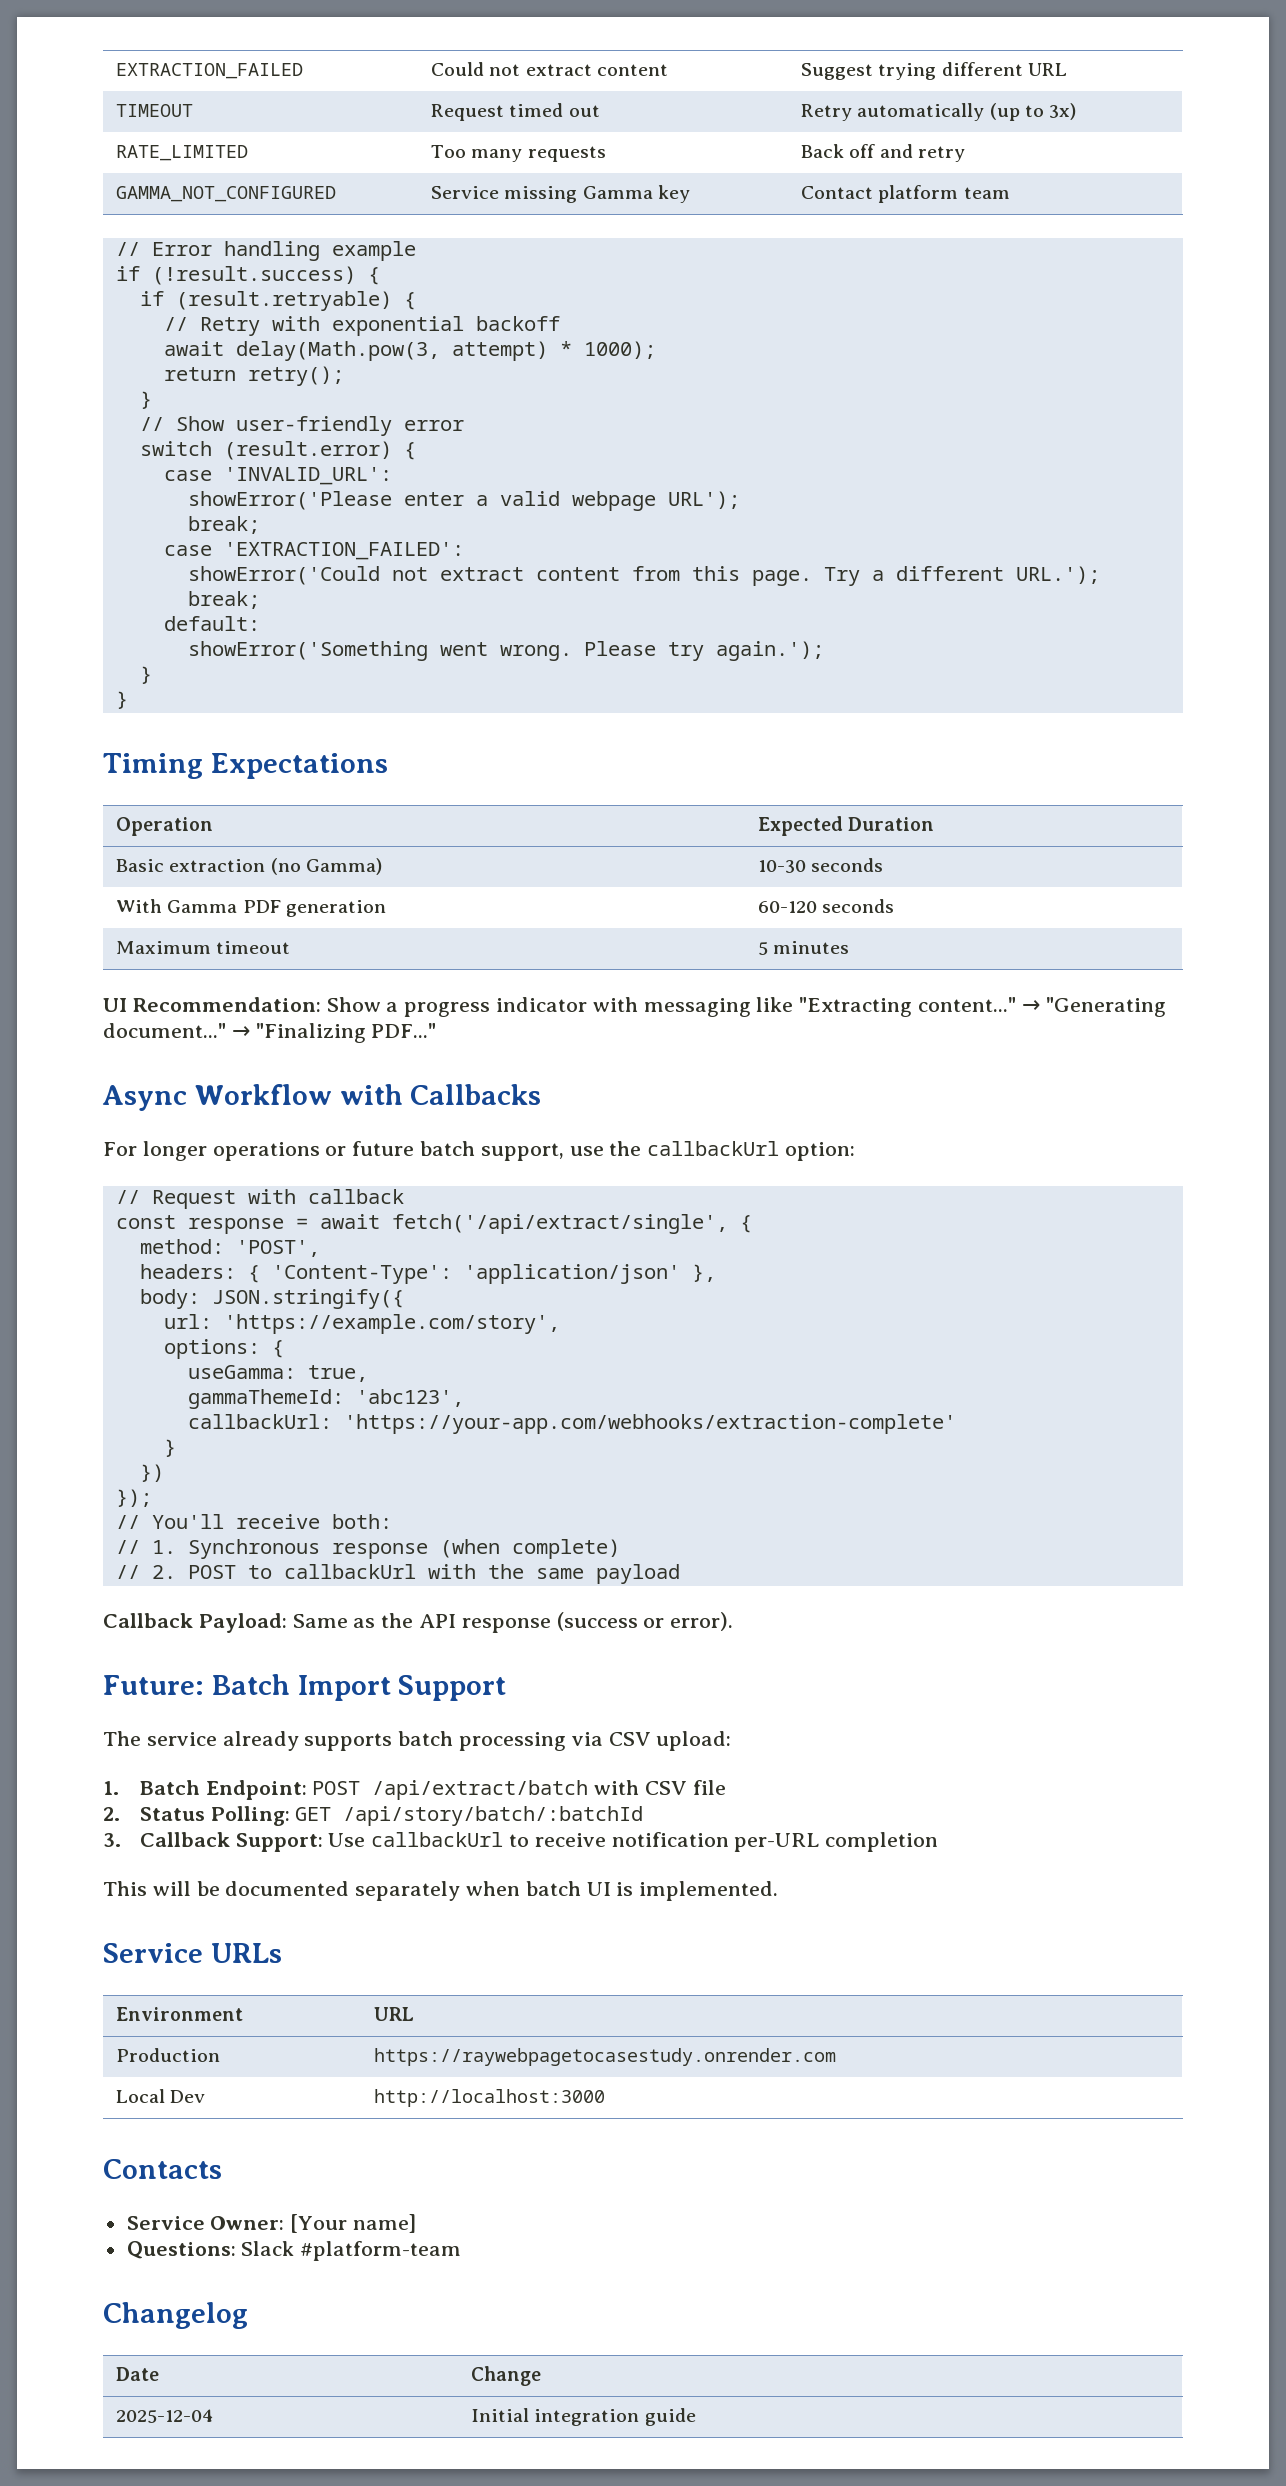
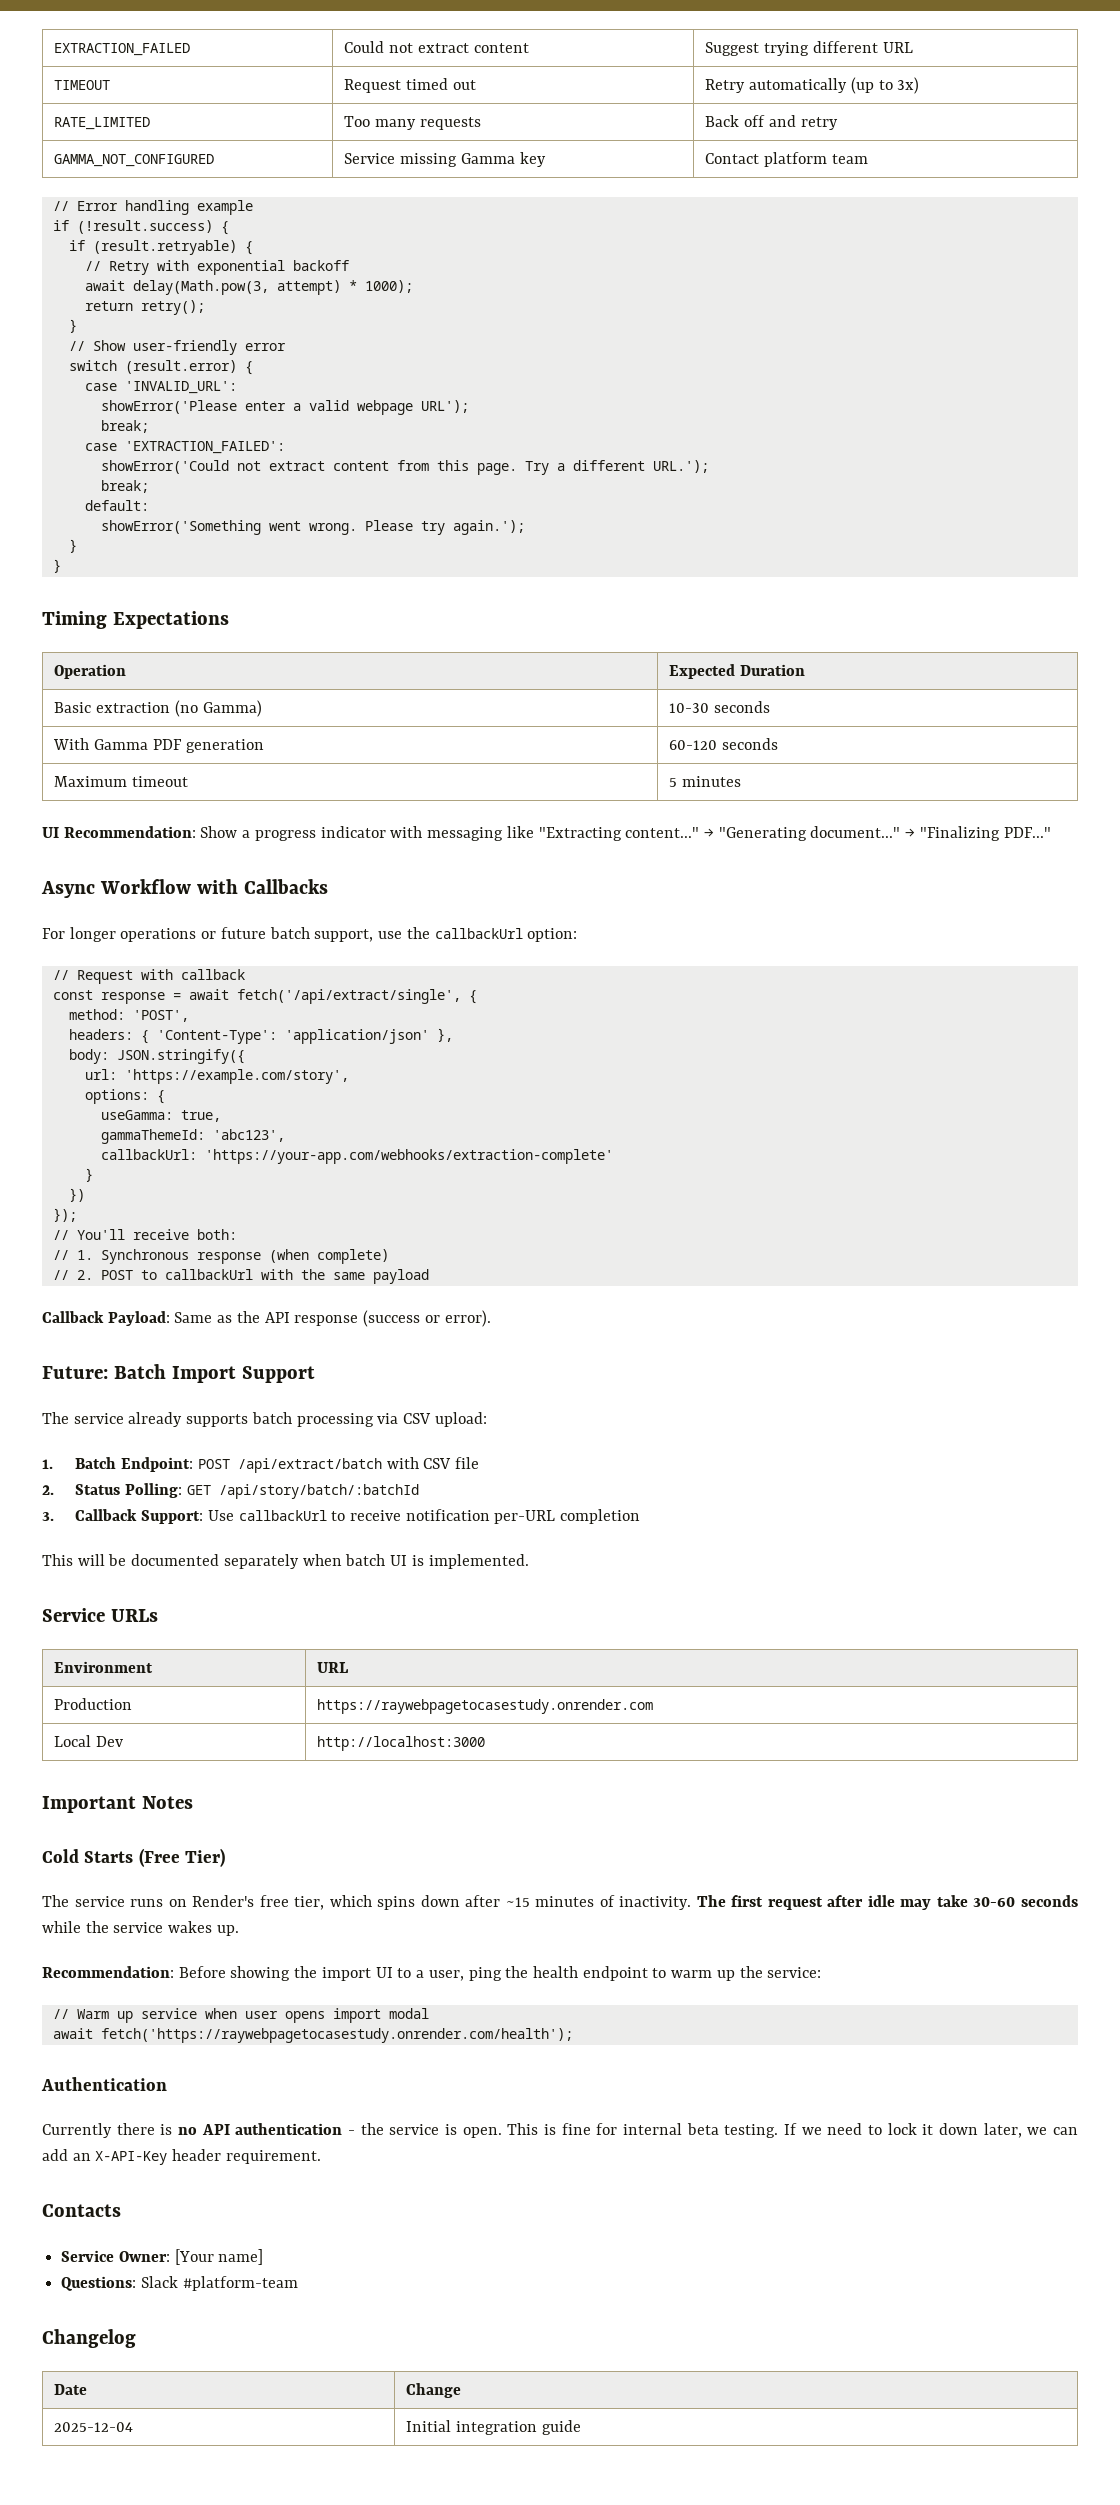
+ Important Notes
+ Cold Starts (Free Tier)
+ The service runs on Render's free tier, which spins down after ~15 minutes of inactivity. The first request after idle may take 30-60 seconds while the service wakes up.
+ Recommendation: Before showing the import UI to a user, ping the health endpoint to warm up the service:
+ // Warm up service when user opens import modal
+ await fetch('https://raywebpagetocasestudy.onrender.com/health');
+ Authentication
+ Currently there is no API authentication - the service is open. This is fine for internal beta testing. If we need to lock it down later, we can add an X-API-Key header requirement.

